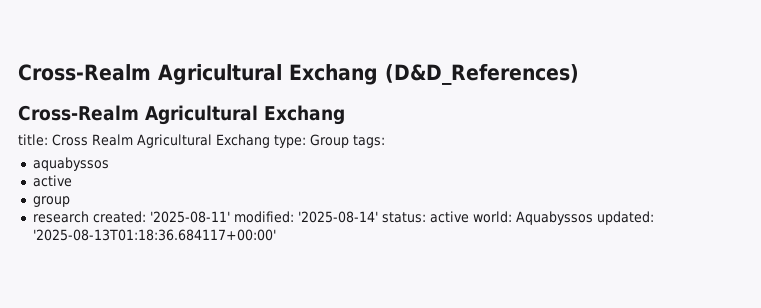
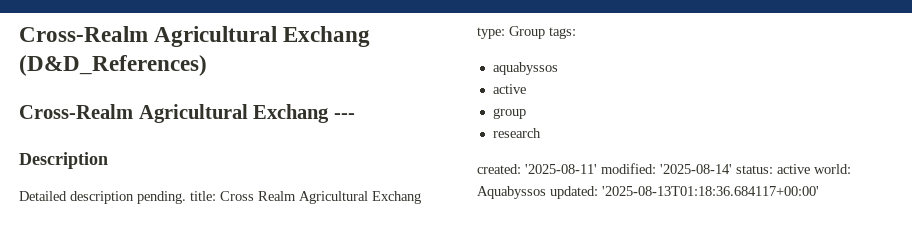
  Cross-Realm Agricultural Exchang (D&D_References)
- Cross-Realm Agricultural Exchang
- title: Cross Realm Agricultural Exchang type: Group tags:
+ Cross-Realm Agricultural Exchang ---
+ Description
+ Detailed description pending. title: Cross Realm Agricultural Exchang type: Group tags:
- research created: '2025-08-11' modified: '2025-08-14' status: active world: Aquabyssos updated: '2025-08-13T01:18:36.684117+00:00'
+ research
+ created: '2025-08-11' modified: '2025-08-14' status: active world: Aquabyssos updated: '2025-08-13T01:18:36.684117+00:00'

